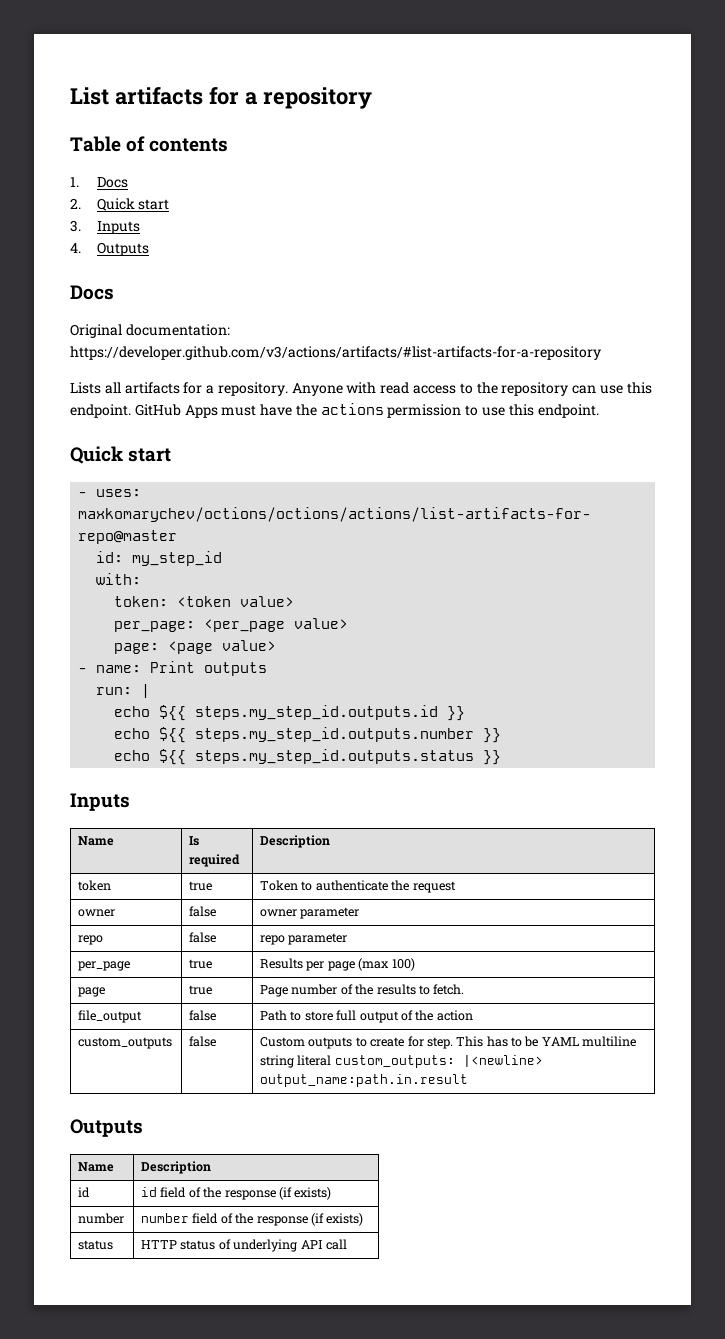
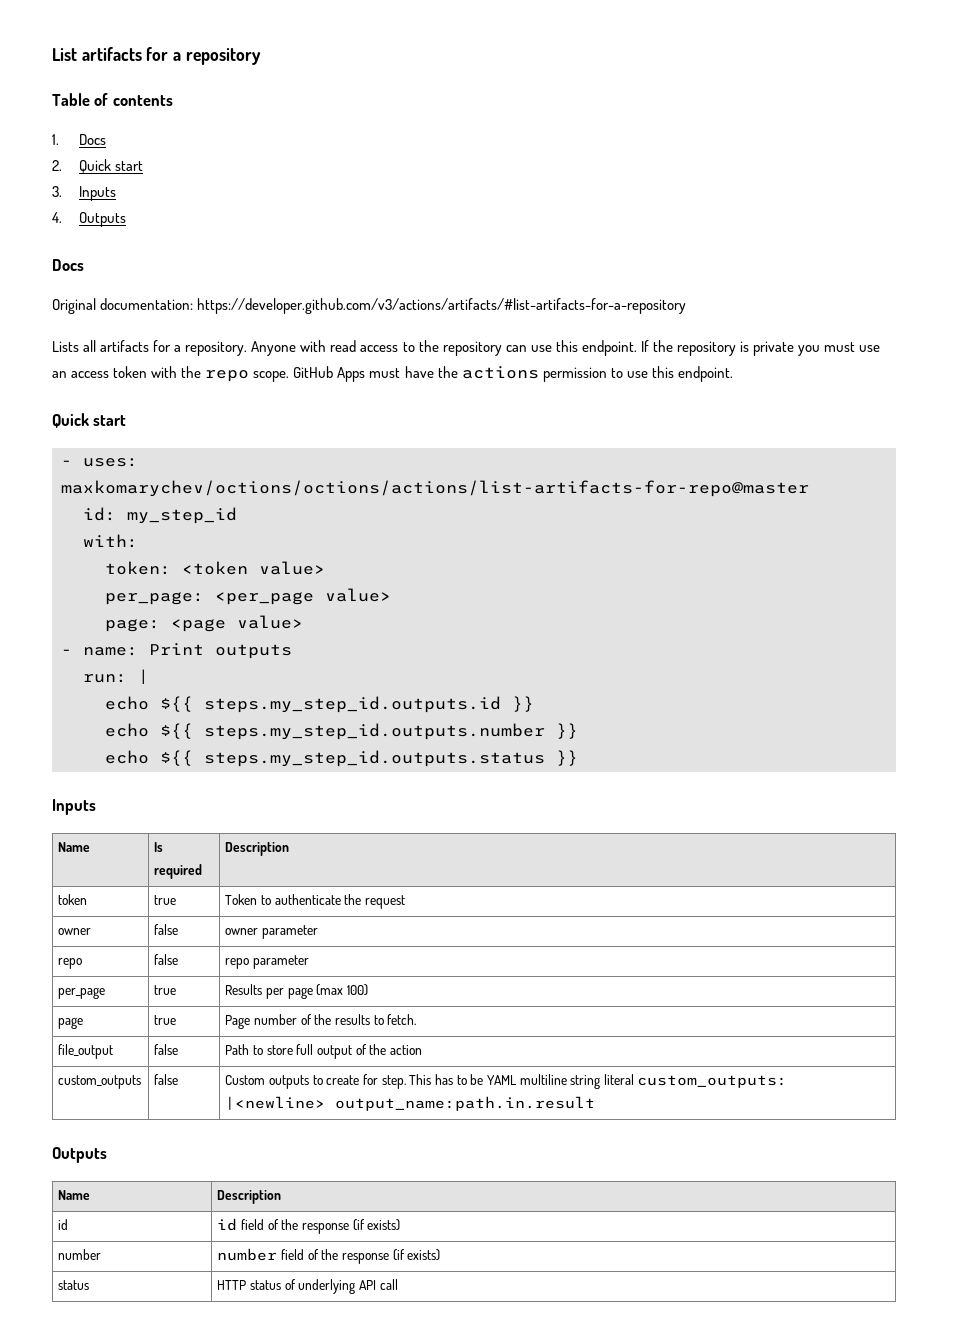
+ If the repository is private you must use an access token with the repo scope.

